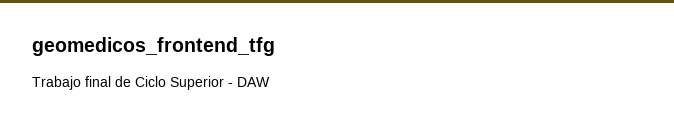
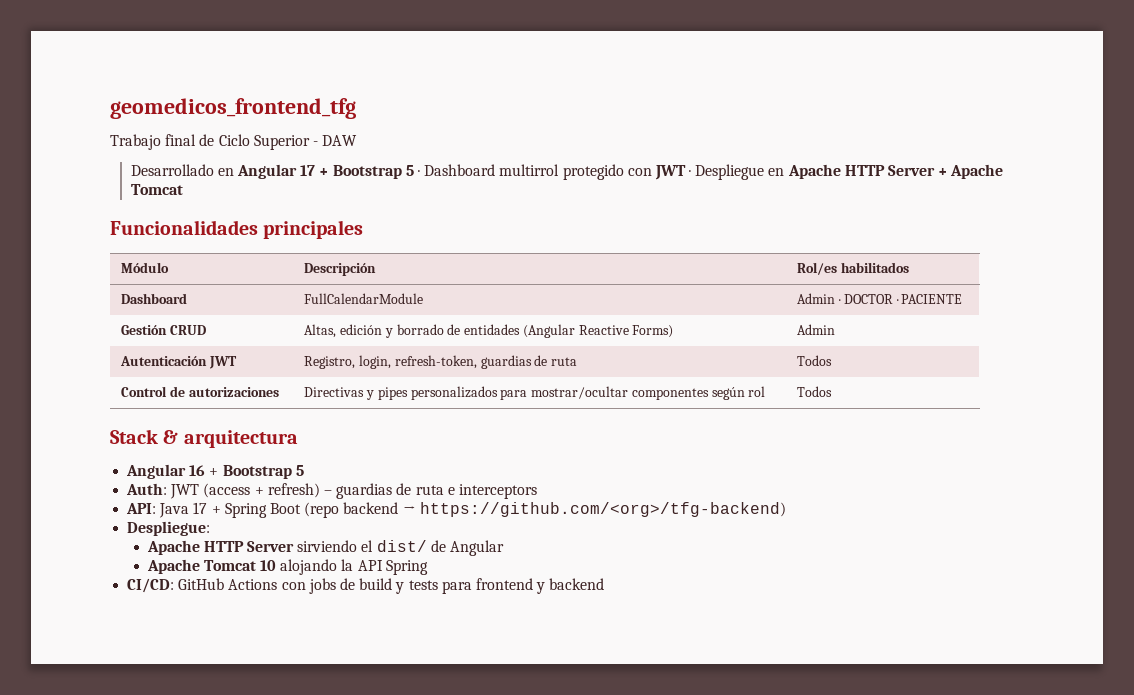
+ Desarrollado en Angular 17 + Bootstrap 5 · Dashboard multirrol protegido con JWT · Despliegue en Apache HTTP Server + Apache Tomcat
+ Funcionalidades principales
+ Módulo | Descripción | Rol/es habilitados
+ Dashboard | FullCalendarModule | Admin · DOCTOR · PACIENTE
+ Gestión CRUD | Altas, edición y borrado de entidades (Angular Reactive Forms) | Admin
+ Autenticación JWT | Registro, login, refresh-token, guardias de ruta | Todos
+ Control de autorizaciones | Directivas y pipes personalizados para mostrar/ocultar componentes según rol | Todos
+ Stack & arquitectura
+ Angular 16 + Bootstrap 5
+ Auth: JWT (access + refresh) – guardias de ruta e interceptors
+ API: Java 17 + Spring Boot (repo backend → https://github.com/<org>/tfg-backend)
+ Despliegue:
+ Apache HTTP Server sirviendo el dist/ de Angular
+ Apache Tomcat 10 alojando la API Spring
+ CI/CD: GitHub Actions con jobs de build y tests para frontend y backend

